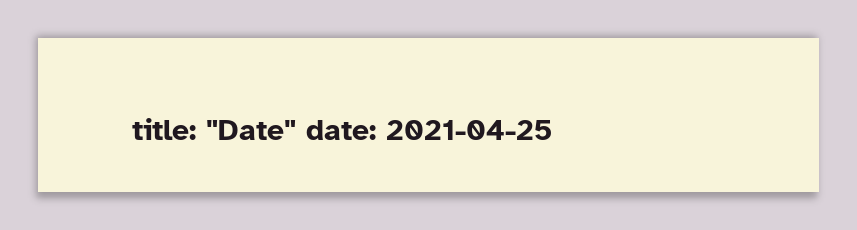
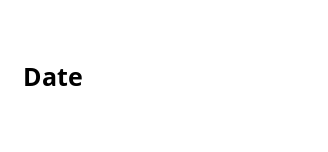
- title: "Date" date: 2021-04-25
+ Date

